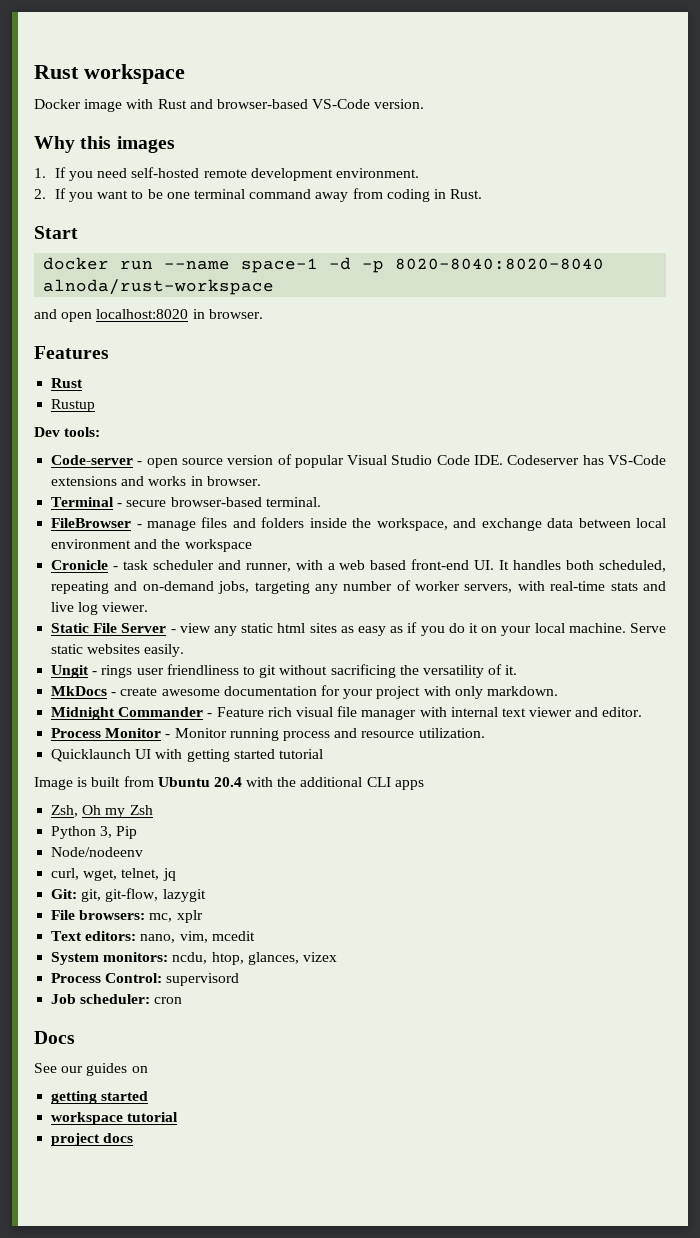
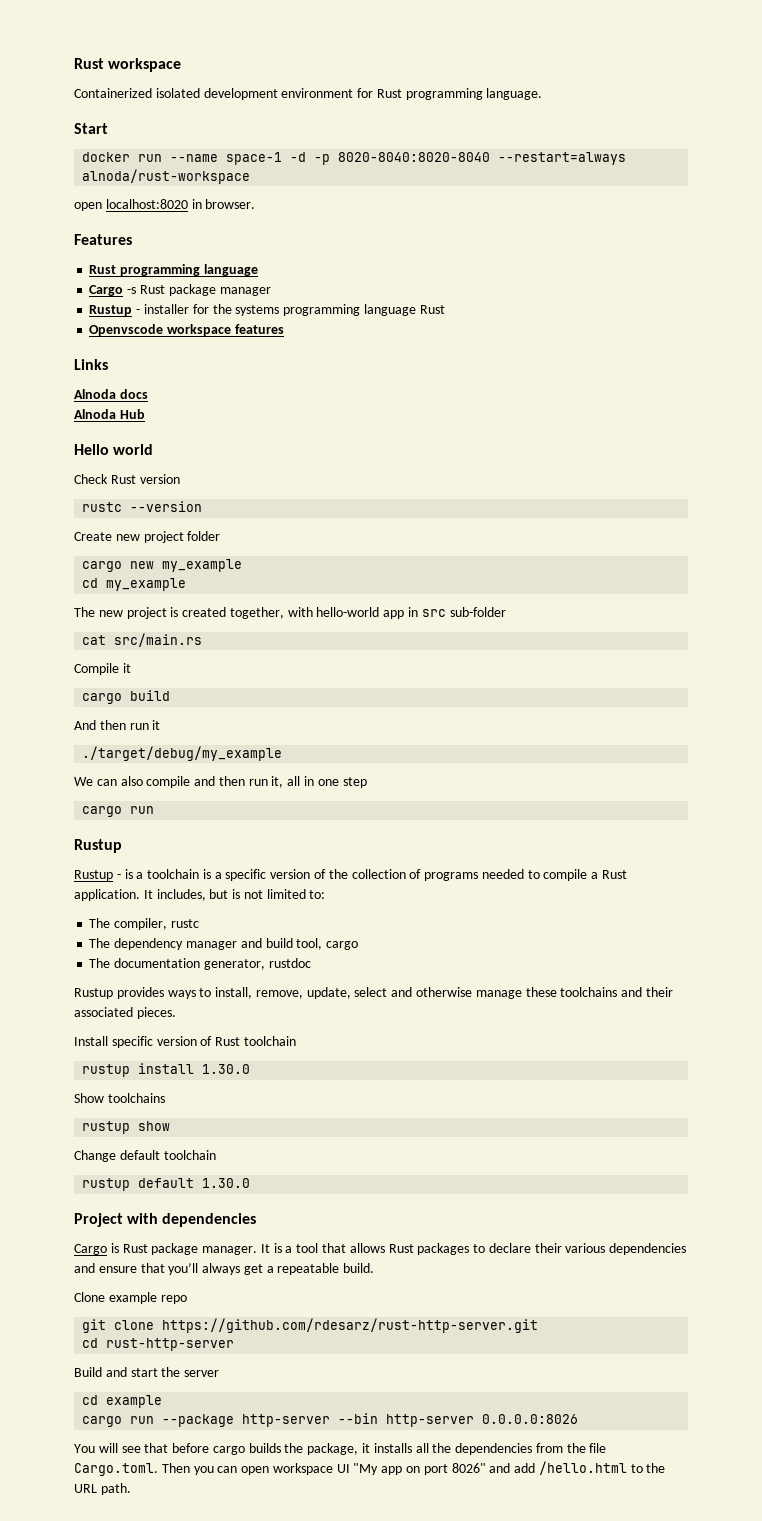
- Docker image with Rust and browser-based VS-Code version.
- Why this images
- 1. If you need self-hosted remote development environment.
- 2. If you want to be one terminal command away from coding in Rust.
+ Containerized isolated development environment for Rust programming language.
- docker run --name space-1 -d -p 8020-8040:8020-8040 alnoda/rust-workspace
+ docker run --name space-1 -d -p 8020-8040:8020-8040 --restart=always alnoda/rust-workspace
- and open localhost:8020 in browser.
+ open localhost:8020 in browser.
  Features
- Rust
+ Rust programming language
+ Cargo -s Rust package manager
+ Rustup - installer for the systems programming language Rust
+ Openvscode workspace features
+ Links
+ Alnoda docs
+ Alnoda Hub
+ Hello world
+ Check Rust version
+ rustc --version
+ Create new project folder
+ cargo new my_example
+ cd my_example
+ The new project is created together, with hello-world app in src sub-folder
+ cat src/main.rs
+ Compile it
+ cargo build
+ And then run it
+ ./target/debug/my_example
+ We can also compile and then run it, all in one step
+ cargo run
  Rustup
- Dev tools:
- Code-server - open source version of popular Visual Studio Code IDE. Codeserver has VS-Code extensions and works in browser.
- Terminal - secure browser-based terminal.
- FileBrowser - manage files and folders inside the workspace, and exchange data between local environment and the workspace
- Cronicle - task scheduler and runner, with a web based front-end UI. It handles both scheduled, repeating and on-demand jobs, targeting any number of worker servers, with real-time stats and live log viewer.
- Static File Server - view any static html sites as easy as if you do it on your local machine. Serve static websites easily.
- Ungit - rings user friendliness to git without sacrificing the versatility of it.
- MkDocs - create awesome documentation for your project with only markdown.
- Midnight Commander - Feature rich visual file manager with internal text viewer and editor.
- Process Monitor - Monitor running process and resource utilization.
- Quicklaunch UI with getting started tutorial
- Image is built from Ubuntu 20.4 with the additional CLI apps
- Zsh, Oh my Zsh
- Python 3, Pip
- Node/nodeenv
- curl, wget, telnet, jq
- Git: git, git-flow, lazygit
- File browsers: mc, xplr
- Text editors: nano, vim, mcedit
- System monitors: ncdu, htop, glances, vizex
- Process Control: supervisord
- Job scheduler: cron
- Docs
- See our guides on
- getting started
- workspace tutorial
- project docs
+ Rustup - is a toolchain is a specific version of the collection of programs needed to compile a Rust application. It includes, but is not limited to:
+ The compiler, rustc
+ The dependency manager and build tool, cargo
+ The documentation generator, rustdoc
+ Rustup provides ways to install, remove, update, select and otherwise manage these toolchains and their associated pieces.
+ Install specific version of Rust toolchain
+ rustup install 1.30.0
+ Show toolchains
+ rustup show
+ Change default toolchain
+ rustup default 1.30.0
+ Project with dependencies
+ Cargo is Rust package manager. It is a tool that allows Rust packages to declare their various dependencies and ensure that you’ll always get a repeatable build.
+ Clone example repo
+ git clone https://github.com/rdesarz/rust-http-server.git
+ cd rust-http-server
+ Build and start the server
+ cd example
+ cargo run --package http-server --bin http-server 0.0.0.0:8026
+ You will see that before cargo builds the package, it installs all the dependencies from the file Cargo.toml. Then you can open workspace UI "My app on port 8026" and add /hello.html to the URL path.

